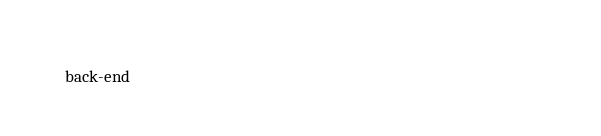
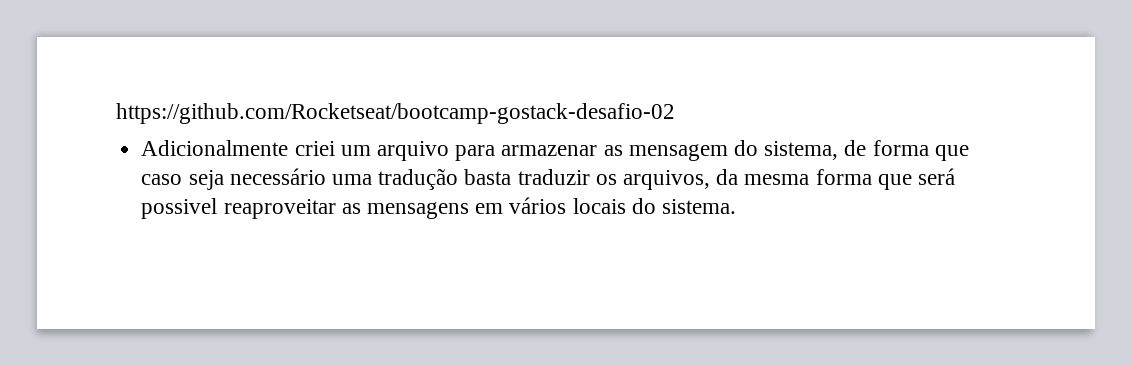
- back-end
+ https://github.com/Rocketseat/bootcamp-gostack-desafio-02
+ Adicionalmente criei um arquivo para armazenar as mensagem do sistema, de forma que caso seja necessário uma tradução basta traduzir os arquivos, da mesma forma que será possivel reaproveitar as mensagens em vários locais do sistema.

